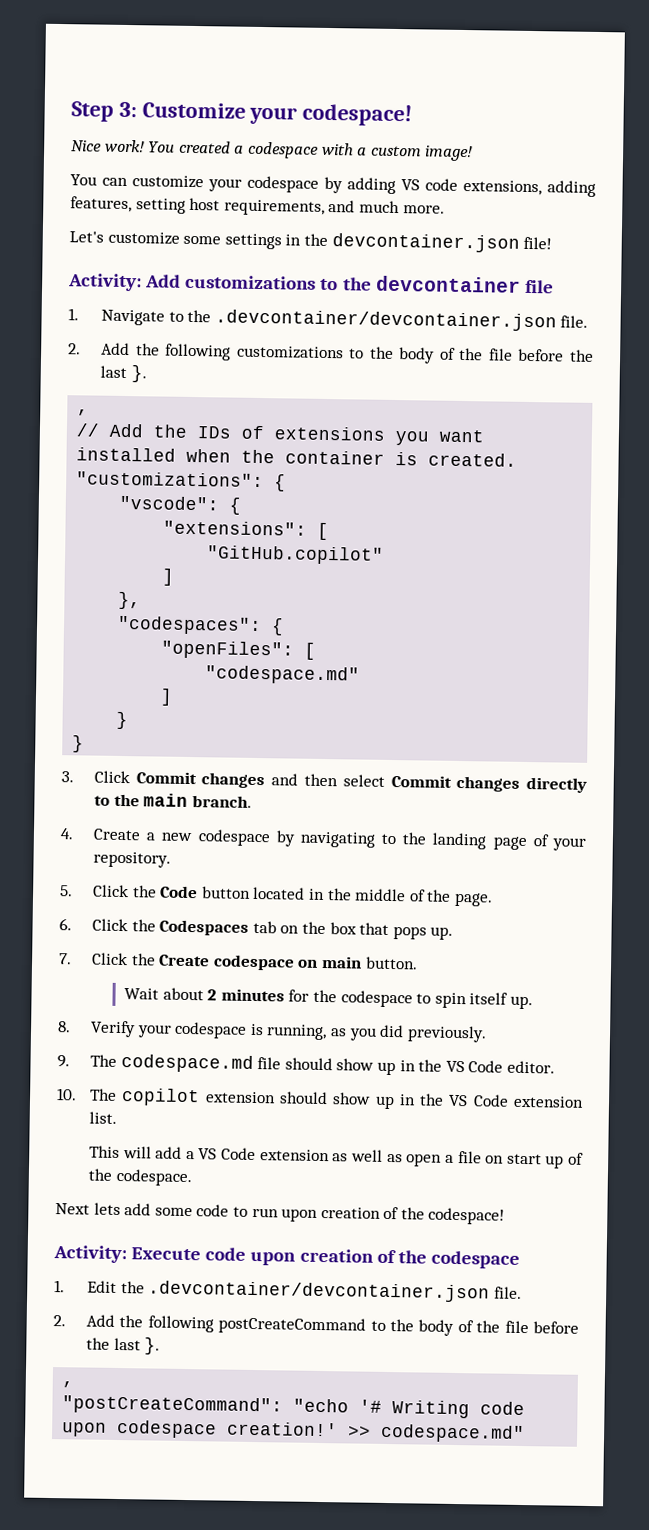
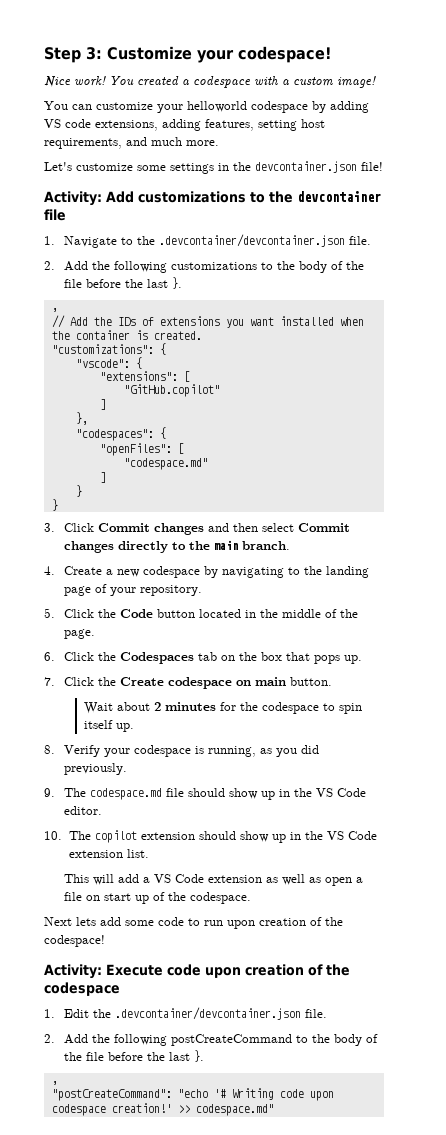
- You can customize your codespace by adding VS code extensions, adding features, setting host requirements, and much more.
+ You can customize your helloworld codespace by adding VS code extensions, adding features, setting host requirements, and much more.

